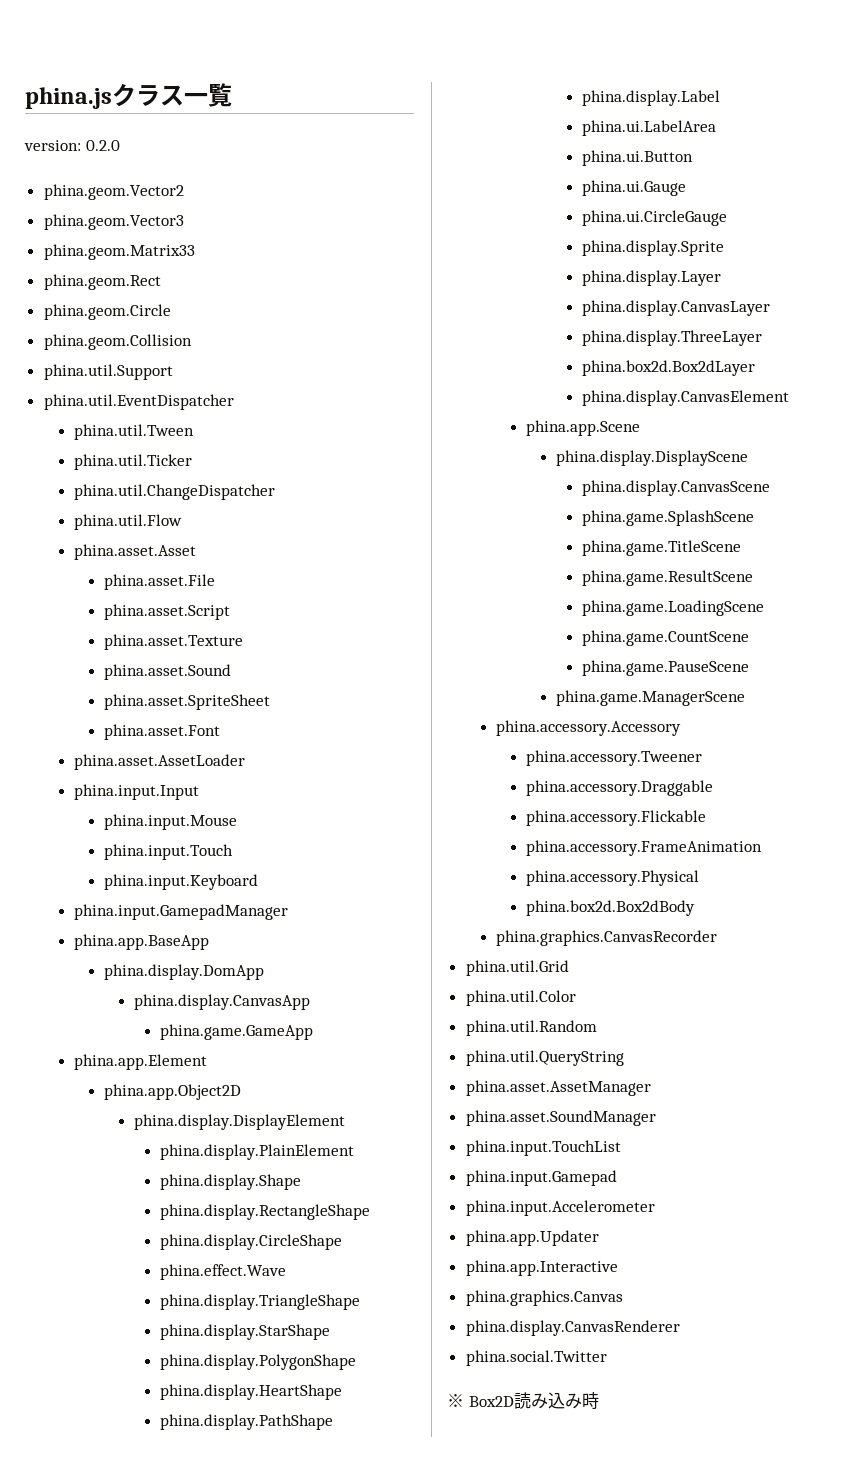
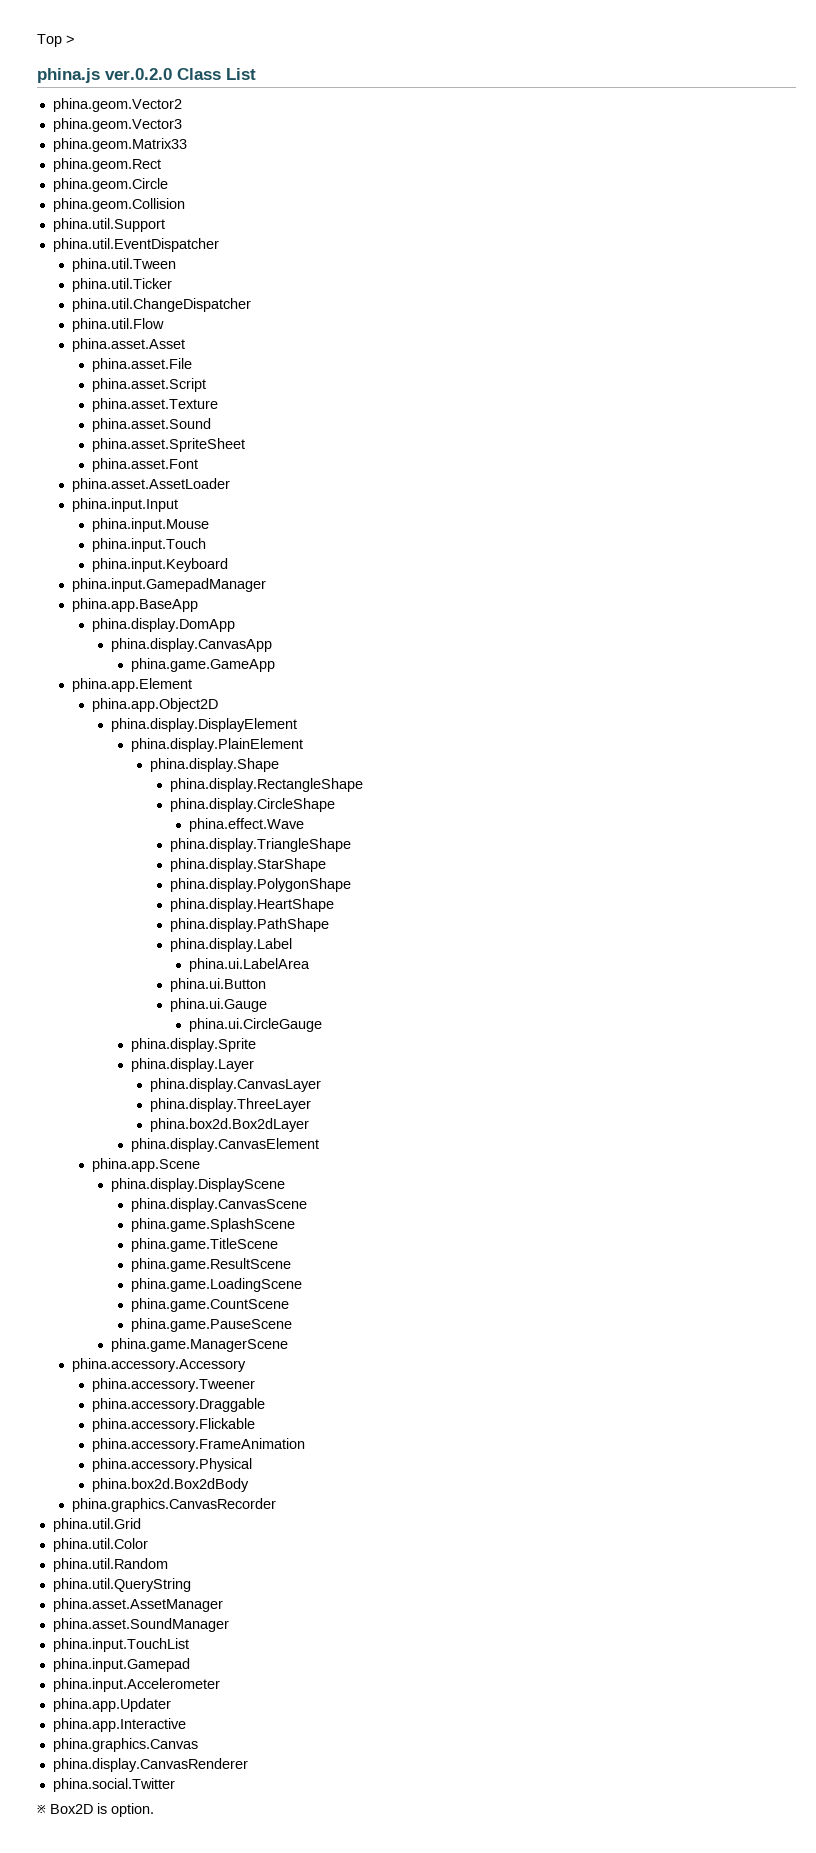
- phina.jsクラス一覧
- version: 0.2.0
+ Top >
+ phina.js ver.0.2.0 Class List
- ※ Box2D読み込み時
+ ※ Box2D is option.

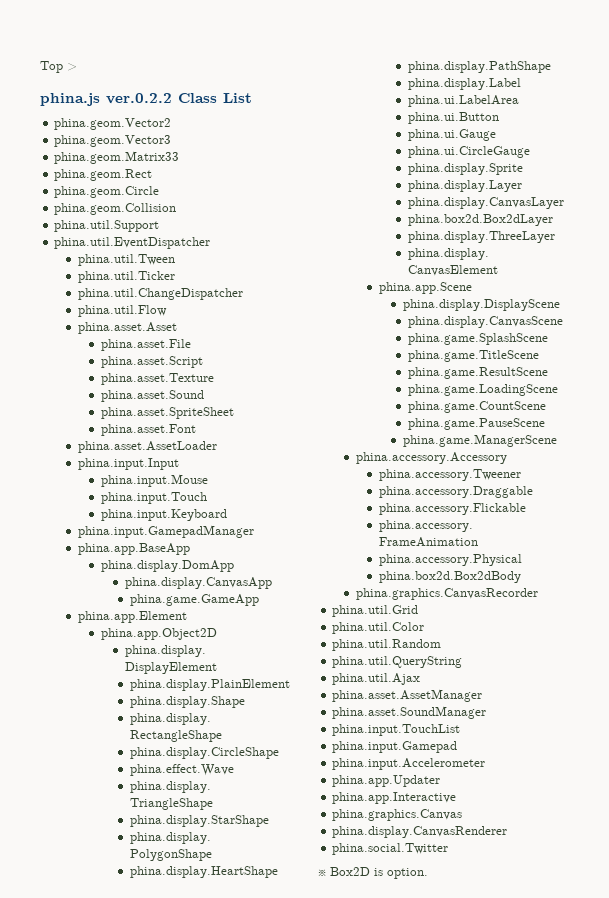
- phina.js ver.0.2.0 Class List
+ phina.js ver.0.2.2 Class List
+ phina.box2d.Box2dLayer
- phina.box2d.Box2dLayer
+ phina.util.Ajax

